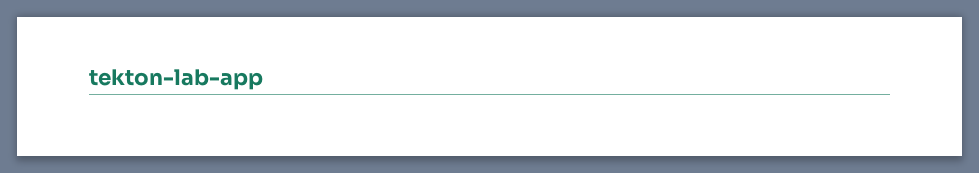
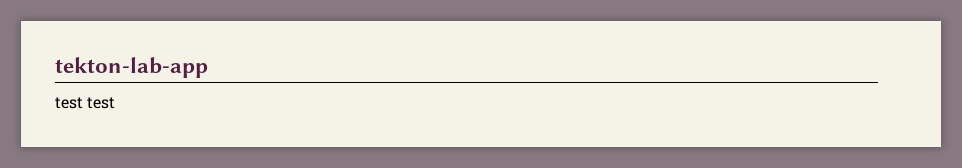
+ test test

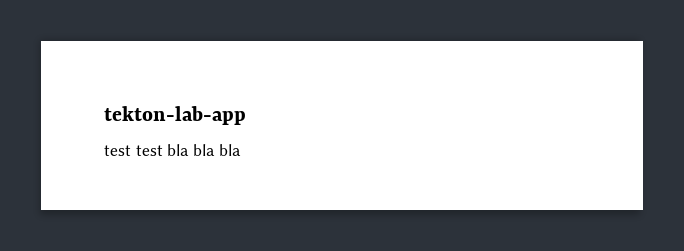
- test test
+ test test bla bla bla

